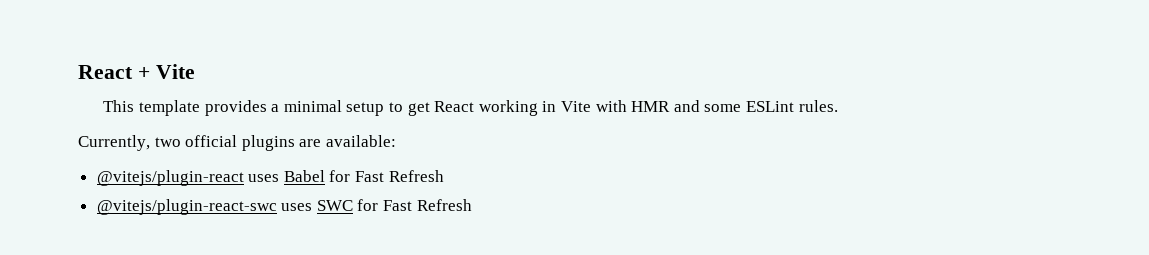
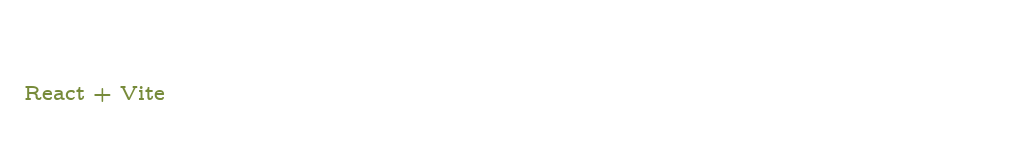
- This template provides a minimal setup to get React working in Vite with HMR and some ESLint rules.
- Currently, two official plugins are available:
- @vitejs/plugin-react uses Babel for Fast Refresh
- @vitejs/plugin-react-swc uses SWC for Fast Refresh

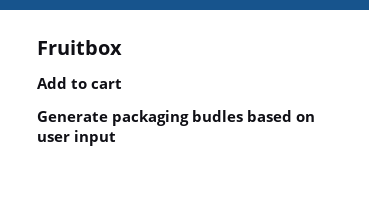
- React + Vite
+ Fruitbox
+ Add to cart
+ Generate packaging budles based on user input

